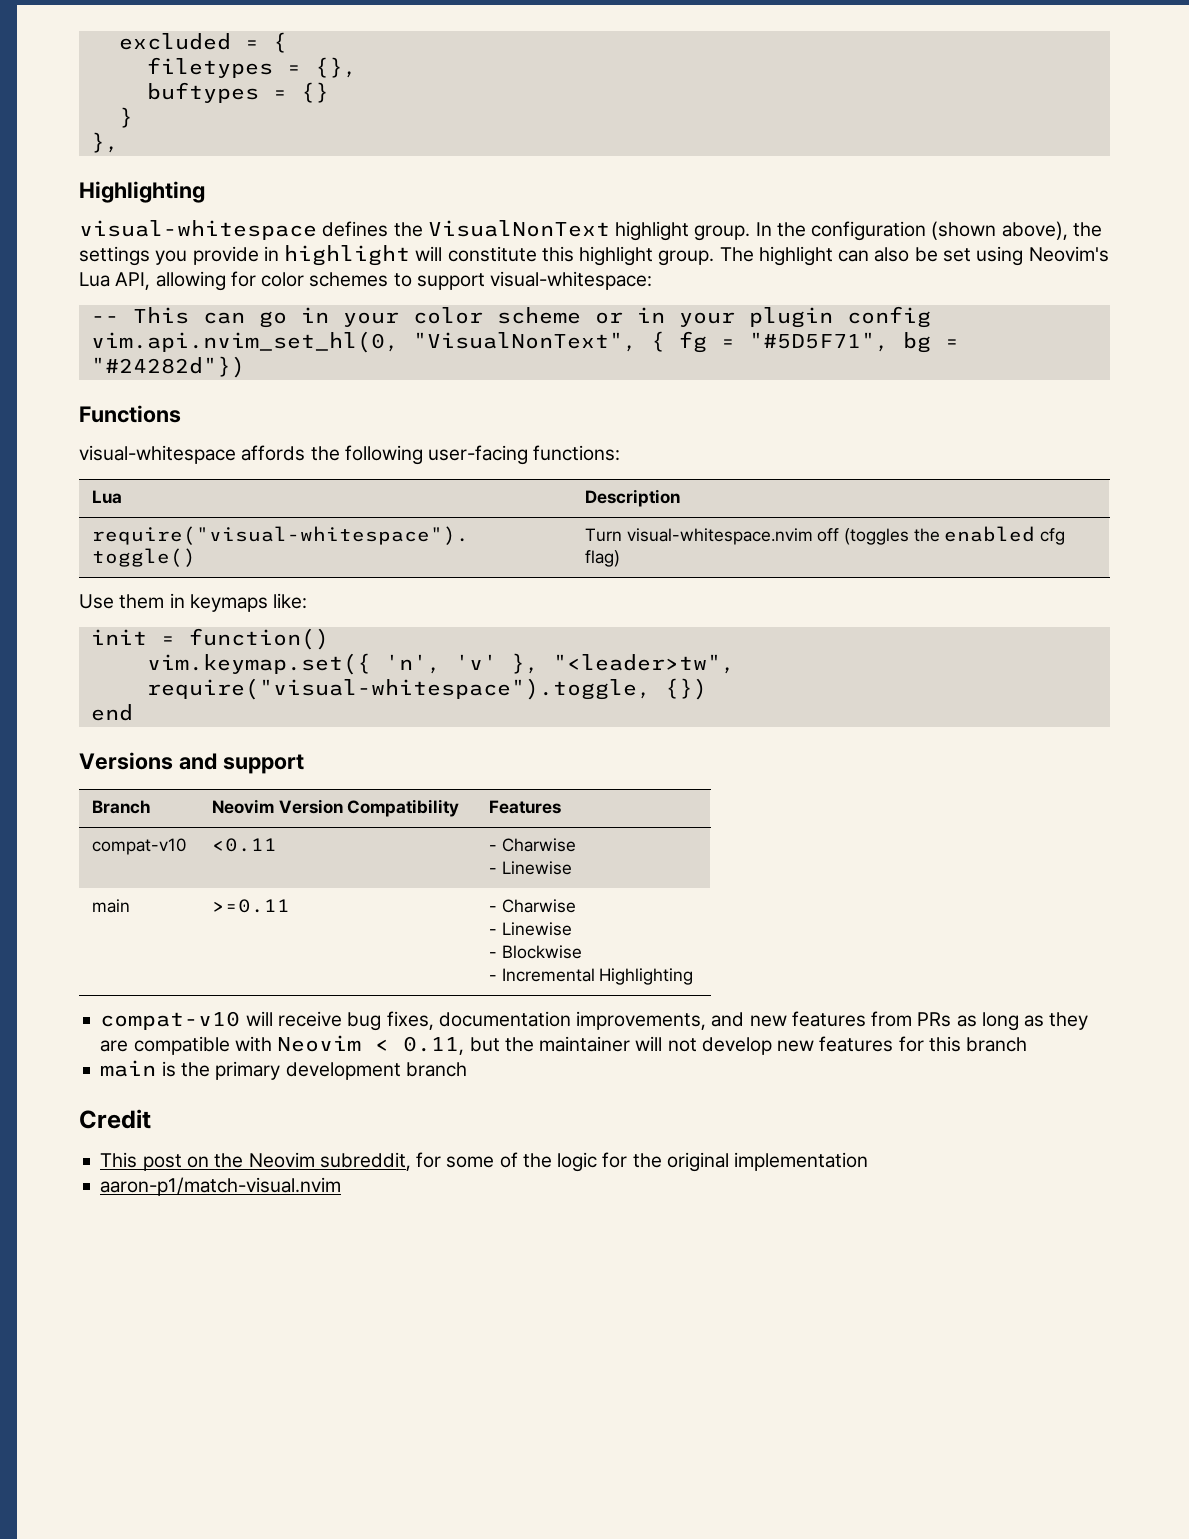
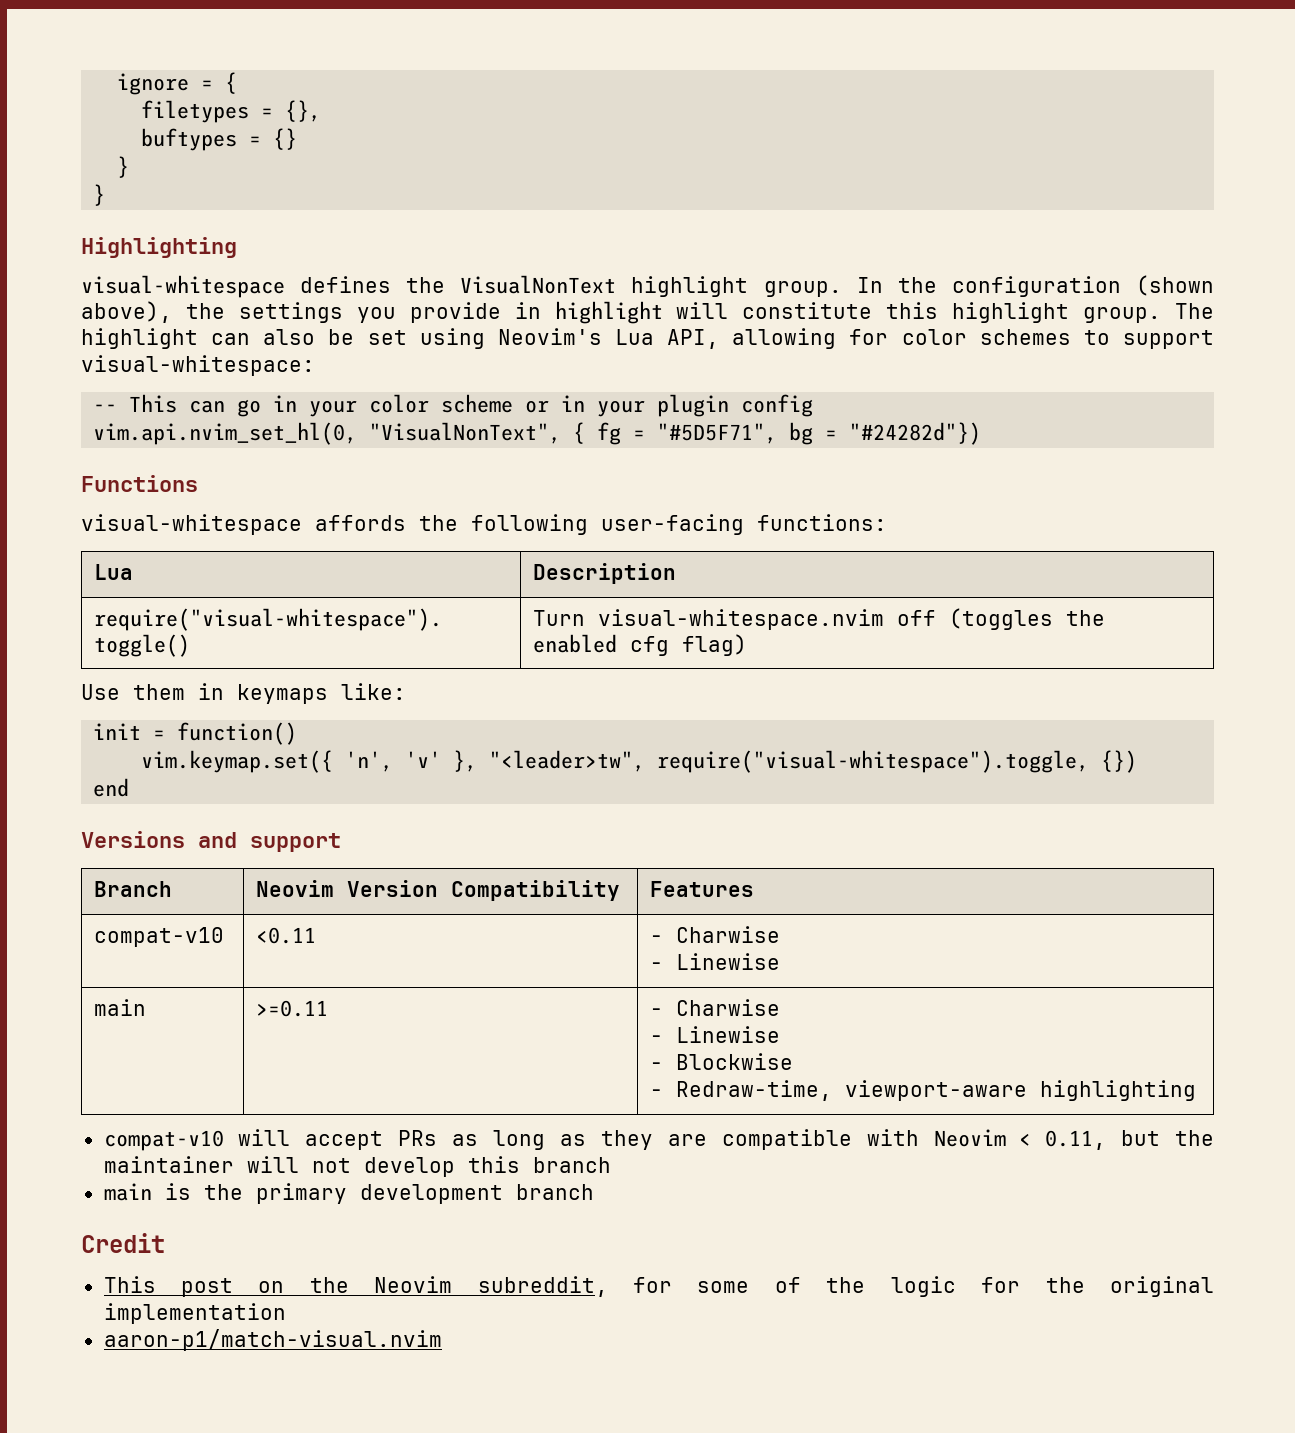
- excluded = {
+ ignore = {
  buftypes = {}
  }
- },
+ }
  main | >=0.11 | - Charwise
  - Linewise
  - Blockwise
- - Incremental Highlighting
+ - Redraw-time, viewport-aware highlighting
- compat-v10 will receive bug fixes, documentation improvements, and new features from PRs as long as they are compatible with Neovim < 0.11, but the maintainer will not develop new features for this branch
+ compat-v10 will accept PRs as long as they are compatible with Neovim < 0.11, but the maintainer will not develop this branch

